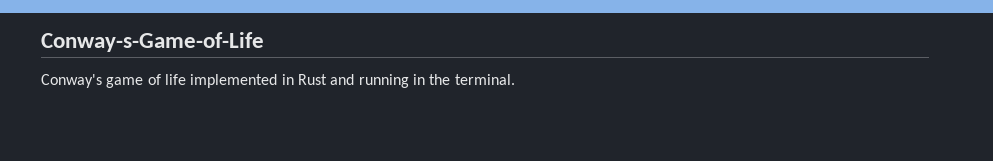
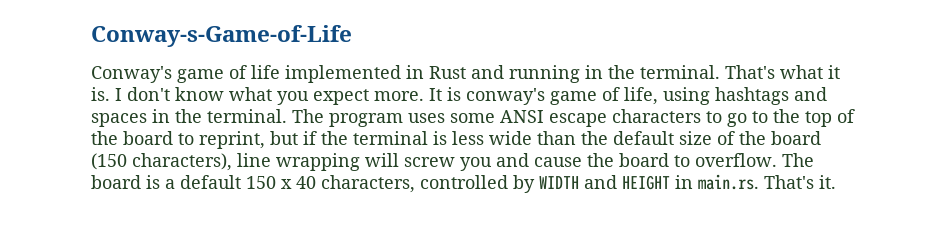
+ That's what it is. I don't know what you expect more. It is conway's game of life, using hashtags and spaces in the terminal. The program uses some ANSI escape characters to go to the top of the board to reprint, but if the terminal is less wide than the default size of the board (150 characters), line wrapping will screw you and cause the board to overflow. The board is a default 150 x 40 characters, controlled by WIDTH and HEIGHT in main.rs. That's it.

